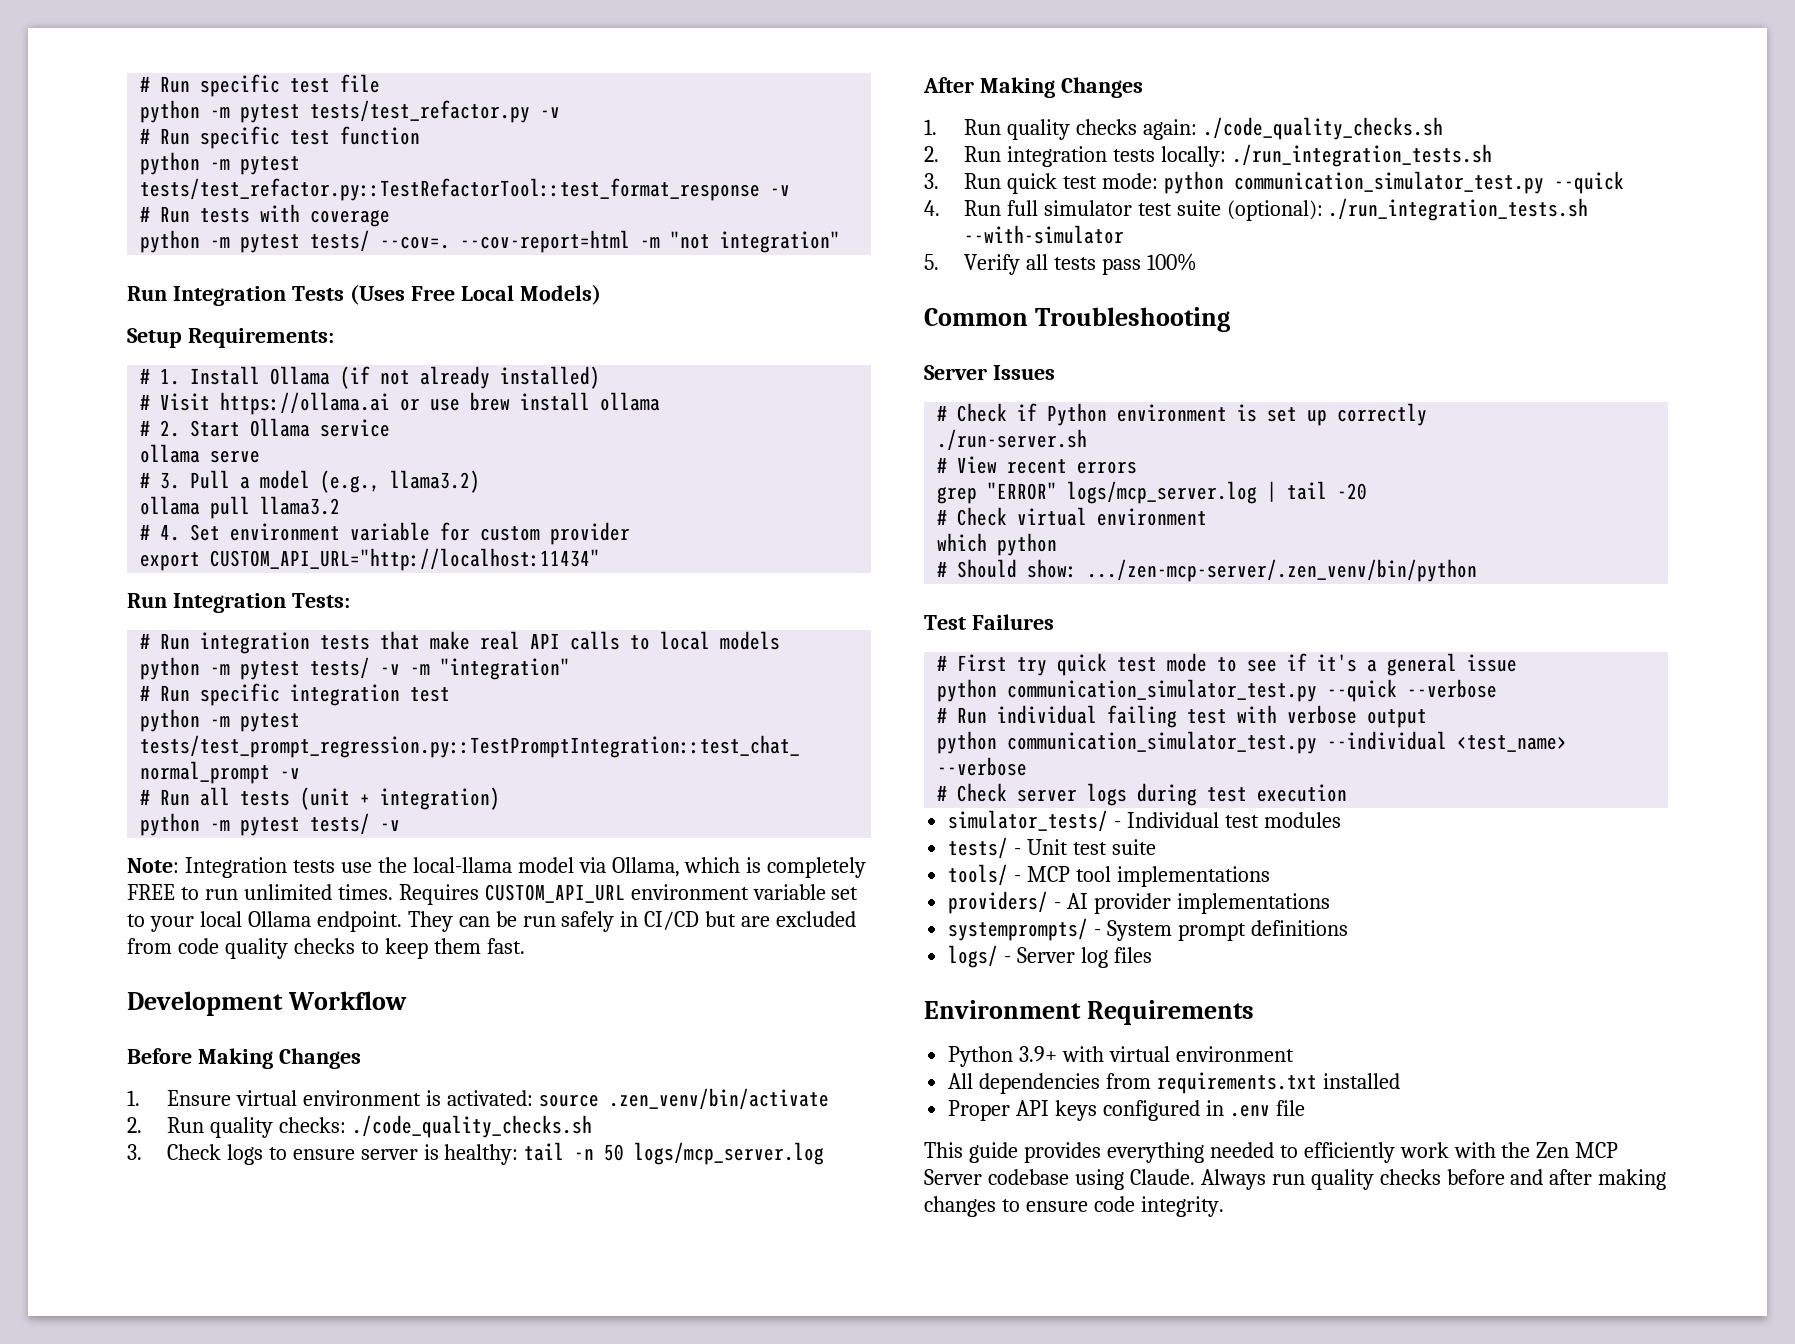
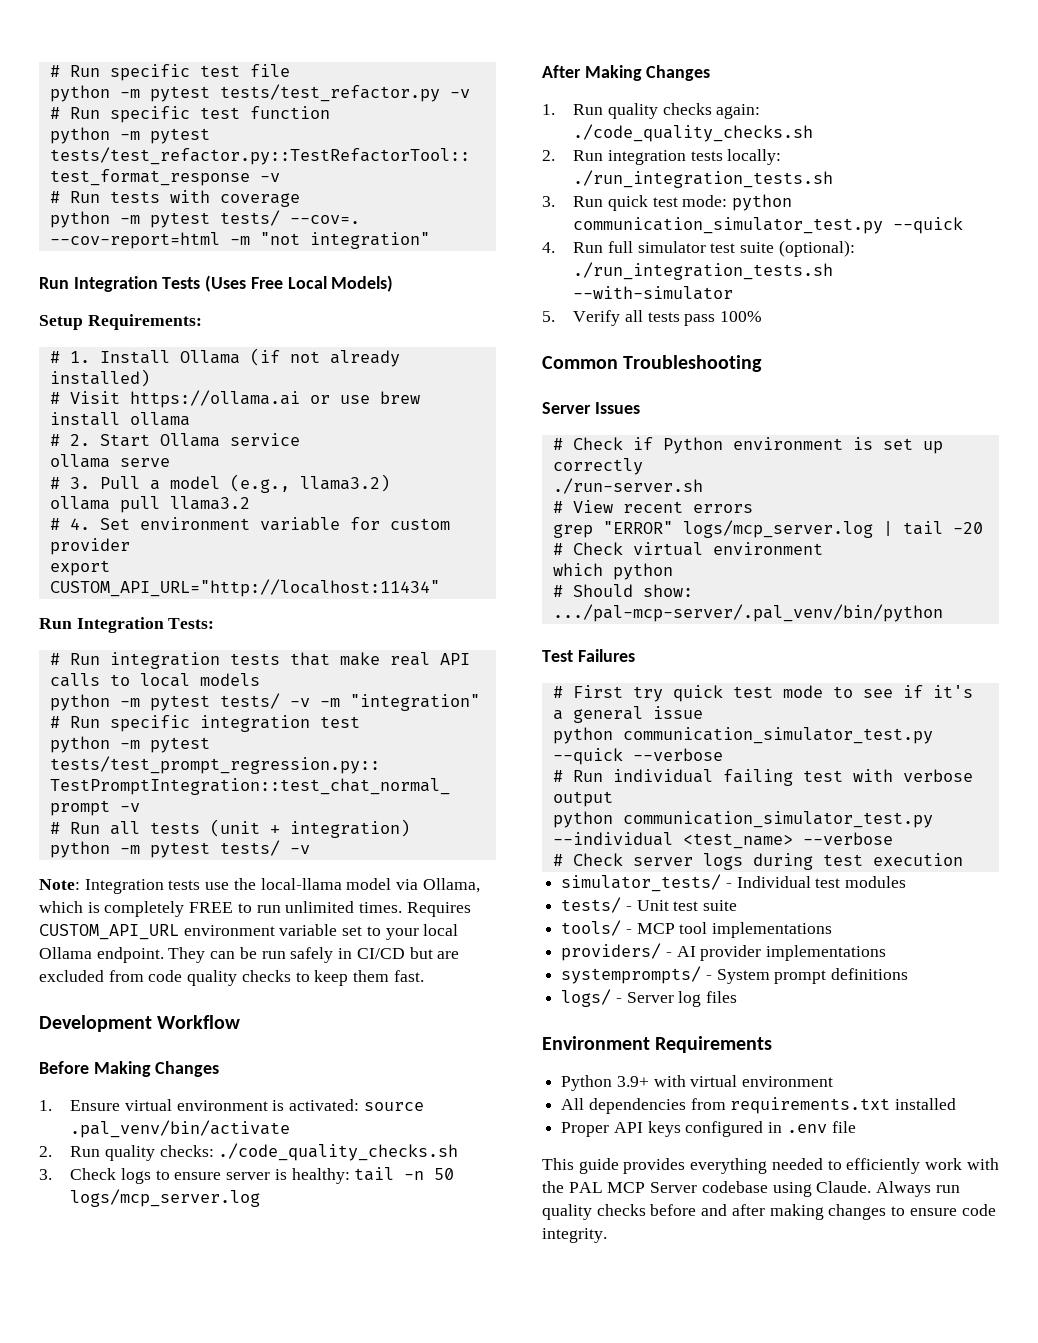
- 1. Ensure virtual environment is activated: source .zen_venv/bin/activate
+ 1. Ensure virtual environment is activated: source .pal_venv/bin/activate
- # Should show: .../zen-mcp-server/.zen_venv/bin/python
+ # Should show: .../pal-mcp-server/.pal_venv/bin/python
- This guide provides everything needed to efficiently work with the Zen MCP Server codebase using Claude.
+ This guide provides everything needed to efficiently work with the PAL MCP Server codebase using Claude.

